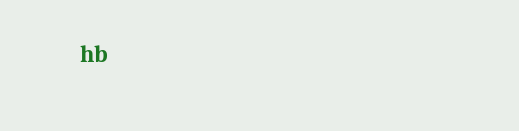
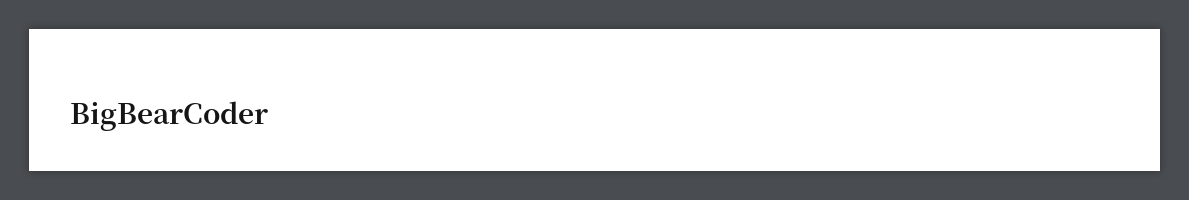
- hb
+ BigBearCoder

